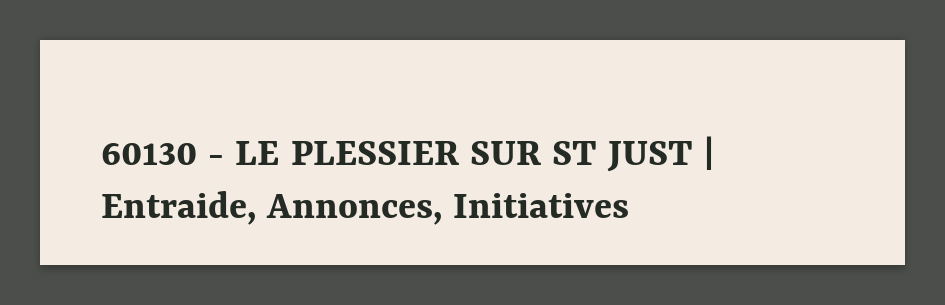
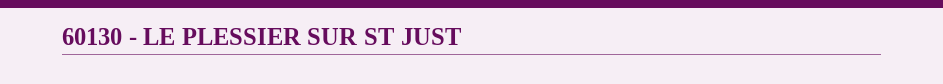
- 60130 - LE PLESSIER SUR ST JUST | Entraide, Annonces, Initiatives
+ 60130 - LE PLESSIER SUR ST JUST

